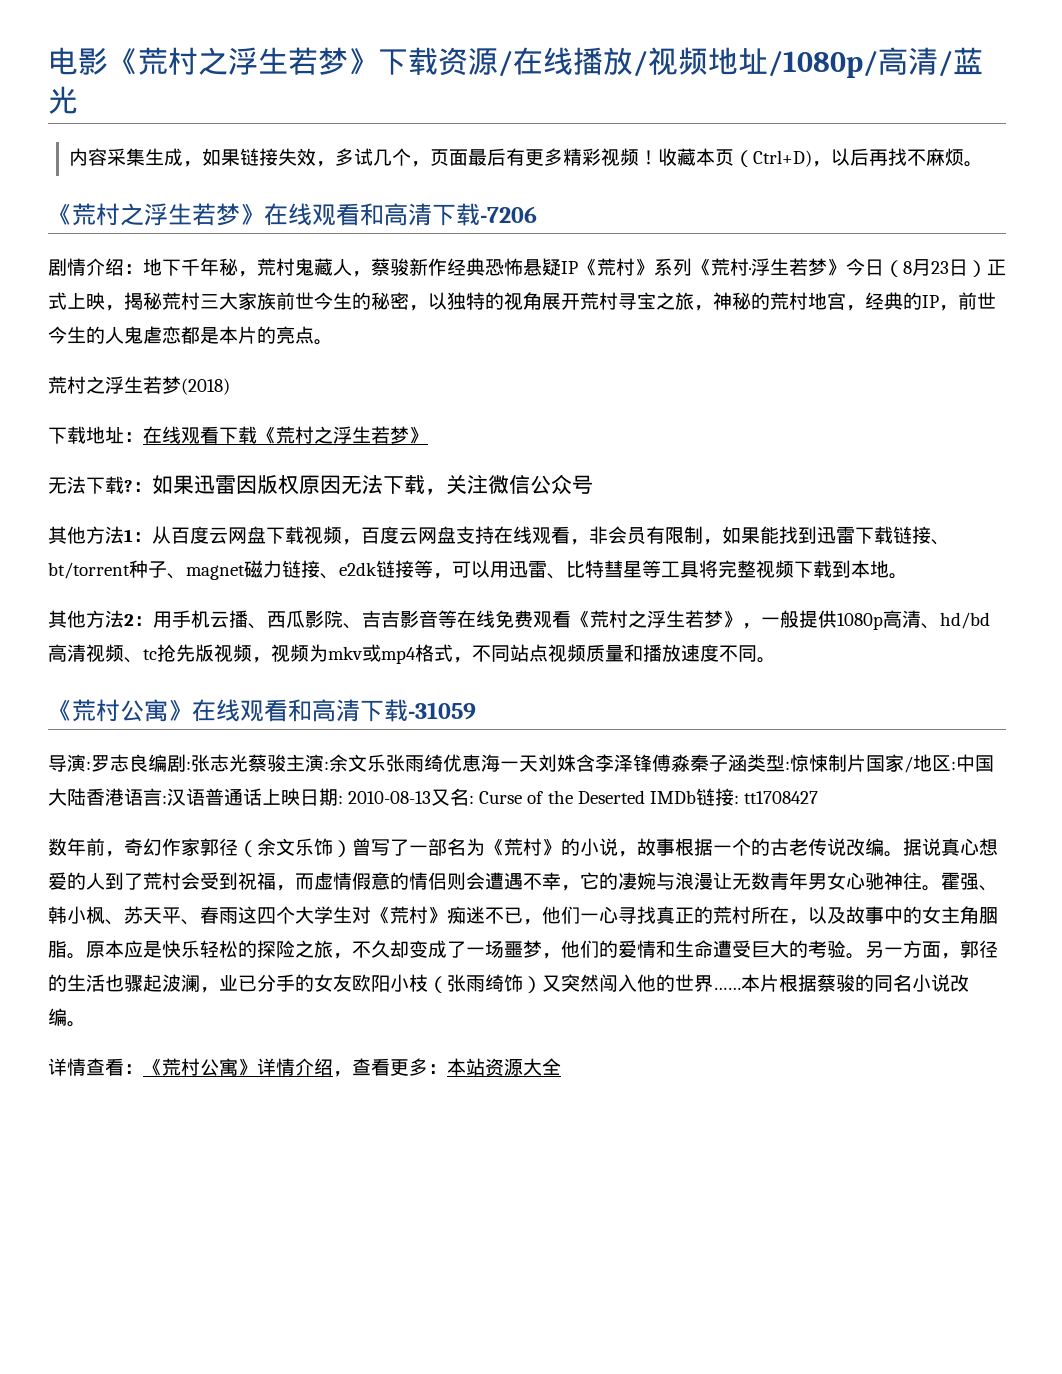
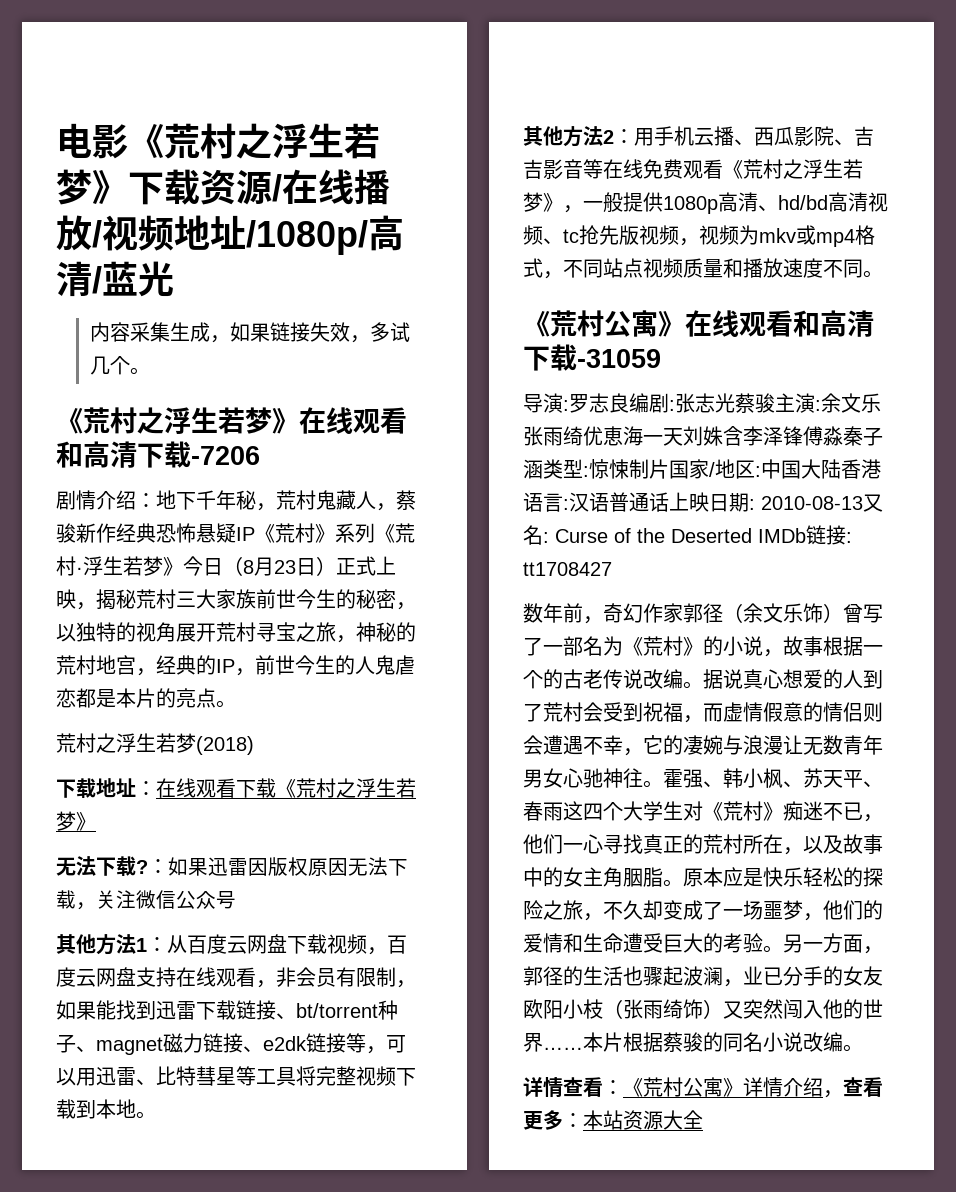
- 内容采集生成，如果链接失效，多试几个，页面最后有更多精彩视频！收藏本页（Ctrl+D)，以后再找不麻烦。
+ 内容采集生成，如果链接失效，多试几个。

